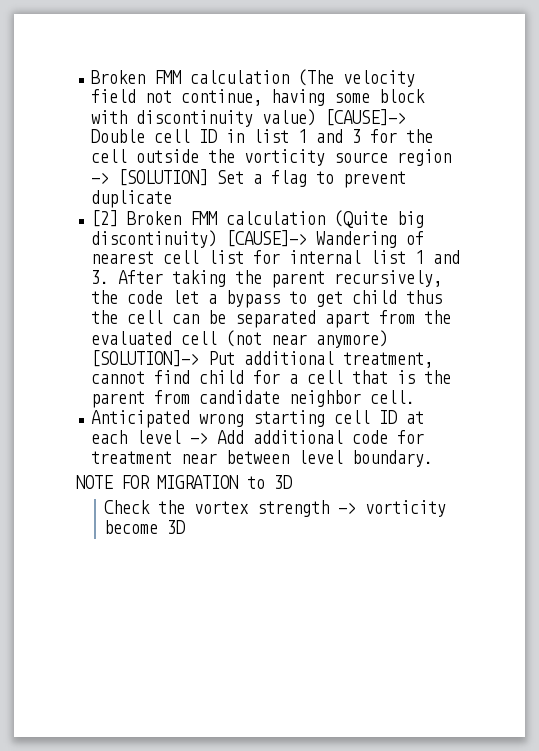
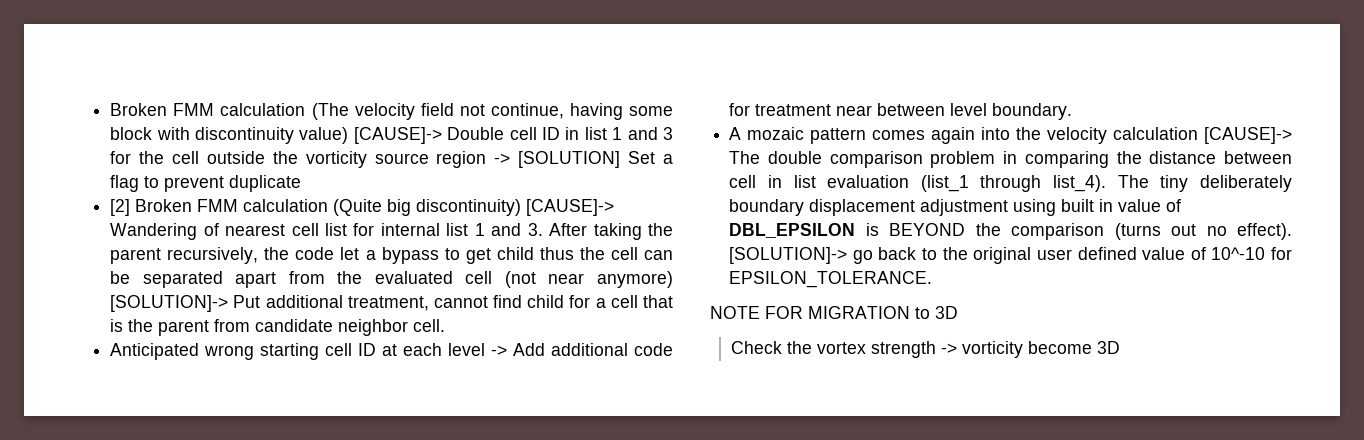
+ A mozaic pattern comes again into the velocity calculation [CAUSE]-> The double comparison problem in comparing the distance between cell in list evaluation (list_1 through list_4). The tiny deliberately boundary displacement adjustment using built in value of DBL_EPSILON is BEYOND the comparison (turns out no effect). [SOLUTION]-> go back to the original user defined value of 10^-10 for EPSILON_TOLERANCE.

